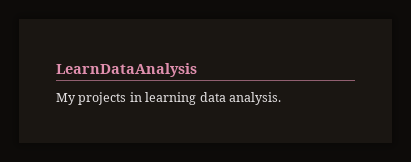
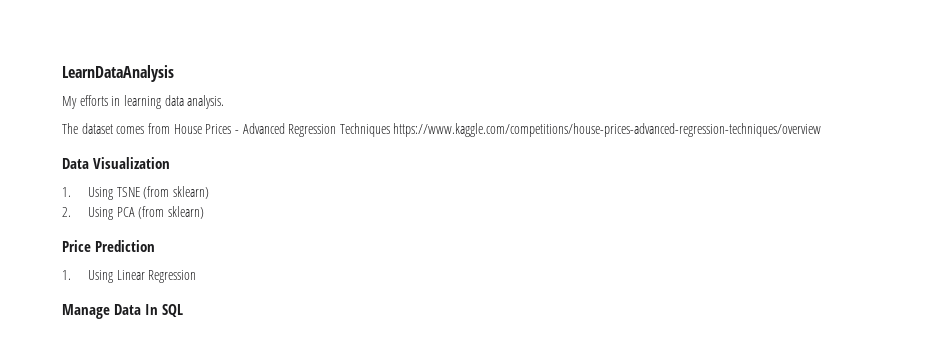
- My projects in learning data analysis.
+ My efforts in learning data analysis.
+ The dataset comes from House Prices - Advanced Regression Techniques https://www.kaggle.com/competitions/house-prices-advanced-regression-techniques/overview
+ Data Visualization
+ 1. Using TSNE (from sklearn)
+ 2. Using PCA (from sklearn)
+ Price Prediction
+ 1. Using Linear Regression
+ Manage Data In SQL

